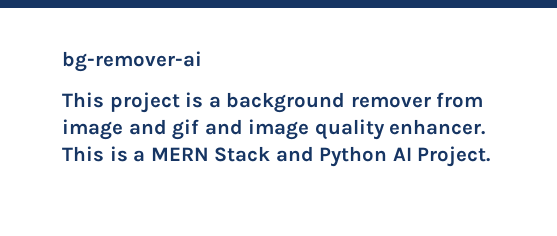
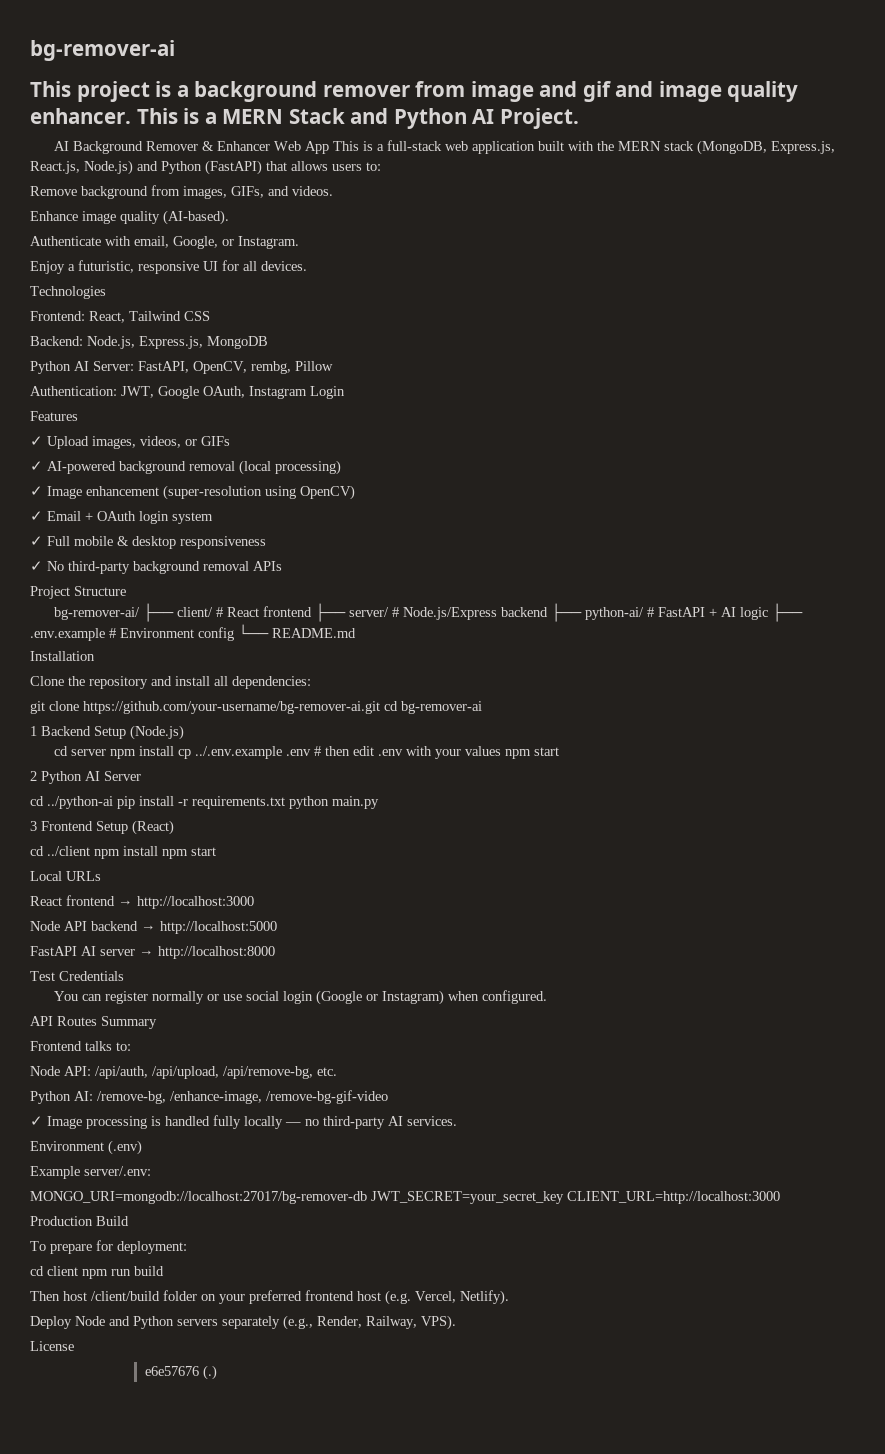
+ AI Background Remover & Enhancer Web App This is a full-stack web application built with the MERN stack (MongoDB, Express.js, React.js, Node.js) and Python (FastAPI) that allows users to:
+ Remove background from images, GIFs, and videos.
+ Enhance image quality (AI-based).
+ Authenticate with email, Google, or Instagram.
+ Enjoy a futuristic, responsive UI for all devices.
+ Technologies
+ Frontend: React, Tailwind CSS
+ Backend: Node.js, Express.js, MongoDB
+ Python AI Server: FastAPI, OpenCV, rembg, Pillow
+ Authentication: JWT, Google OAuth, Instagram Login
+ Features
+ ✓ Upload images, videos, or GIFs
+ ✓ AI-powered background removal (local processing)
+ ✓ Image enhancement (super-resolution using OpenCV)
+ ✓ Email + OAuth login system
+ ✓ Full mobile & desktop responsiveness
+ ✓ No third-party background removal APIs
+ Project Structure
+ bg-remover-ai/ ├── client/ # React frontend ├── server/ # Node.js/Express backend ├── python-ai/ # FastAPI + AI logic ├── .env.example # Environment config └── README.md
+ Installation
+ Clone the repository and install all dependencies:
+ git clone https://github.com/your-username/bg-remover-ai.git cd bg-remover-ai
+ 1 Backend Setup (Node.js)
+ cd server npm install cp ../.env.example .env # then edit .env with your values npm start
+ 2 Python AI Server
+ cd ../python-ai pip install -r requirements.txt python main.py
+ 3 Frontend Setup (React)
+ cd ../client npm install npm start
+ Local URLs
+ React frontend → http://localhost:3000
+ Node API backend → http://localhost:5000
+ FastAPI AI server → http://localhost:8000
+ Test Credentials
+ You can register normally or use social login (Google or Instagram) when configured.
+ API Routes Summary
+ Frontend talks to:
+ Node API: /api/auth, /api/upload, /api/remove-bg, etc.
+ Python AI: /remove-bg, /enhance-image, /remove-bg-gif-video
+ ✓ Image processing is handled fully locally — no third-party AI services.
+ Environment (.env)
+ Example server/.env:
+ MONGO_URI=mongodb://localhost:27017/bg-remover-db JWT_SECRET=your_secret_key CLIENT_URL=http://localhost:3000
+ Production Build
+ To prepare for deployment:
+ cd client npm run build
+ Then host /client/build folder on your preferred frontend host (e.g. Vercel, Netlify).
+ Deploy Node and Python servers separately (e.g., Render, Railway, VPS).
+ License
+ e6e57676 (.)

